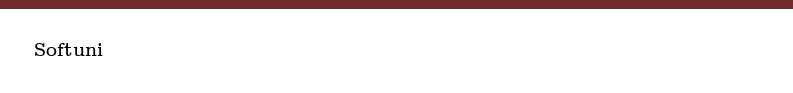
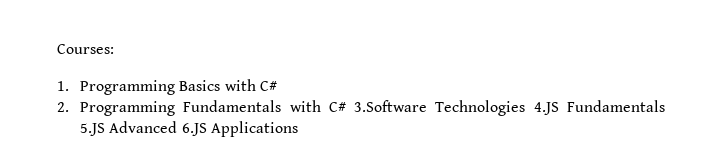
- Softuni
+ Courses:
+ 1. Programming Basics with C#
+ 2. Programming Fundamentals with C# 3.Software Technologies 4.JS Fundamentals 5.JS Advanced 6.JS Applications

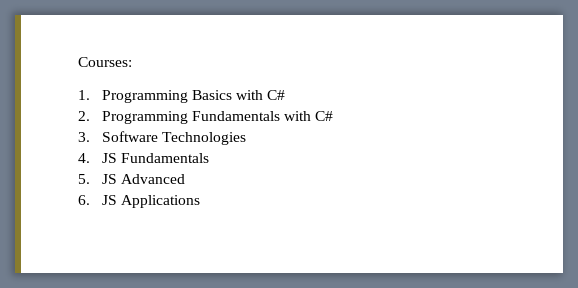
- 2. Programming Fundamentals with C# 3.Software Technologies 4.JS Fundamentals 5.JS Advanced 6.JS Applications
+ 2. Programming Fundamentals with C#
+ 3. Software Technologies
+ 4. JS Fundamentals
+ 5. JS Advanced
+ 6. JS Applications

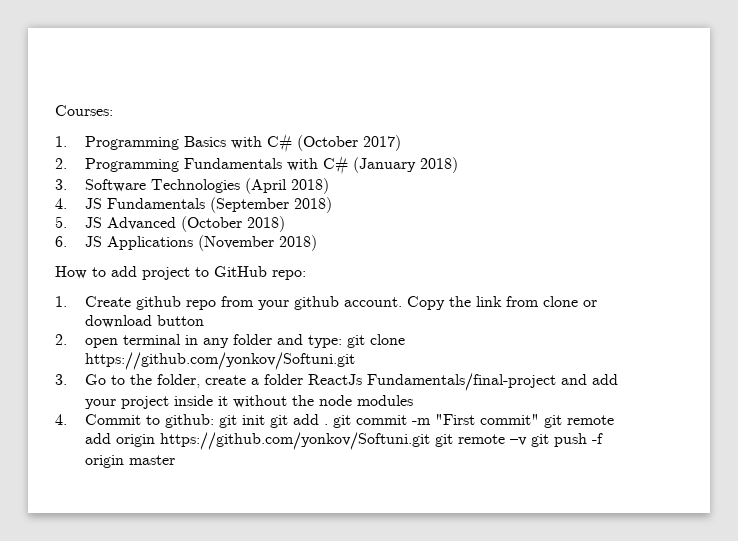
- 1. Programming Basics with C#
+ 1. Programming Basics with C# (October 2017)
- 2. Programming Fundamentals with C#
+ 2. Programming Fundamentals with C# (January 2018)
- 3. Software Technologies
+ 3. Software Technologies (April 2018)
- 4. JS Fundamentals
+ 4. JS Fundamentals (September 2018)
- 5. JS Advanced
+ 5. JS Advanced (October 2018)
- 6. JS Applications
+ 6. JS Applications (November 2018)
+ How to add project to GitHub repo:
+ 1. Create github repo from your github account. Copy the link from clone or download button
+ 2. open terminal in any folder and type: git clone https://github.com/yonkov/Softuni.git
+ 3. Go to the folder, create a folder ReactJs Fundamentals/final-project and add your project inside it without the node modules
+ 4. Commit to github: git init git add . git commit -m "First commit" git remote add origin https://github.com/yonkov/Softuni.git git remote –v git push -f origin master

